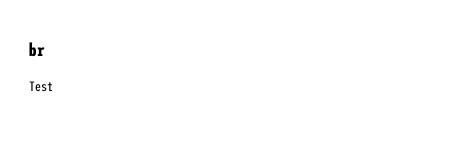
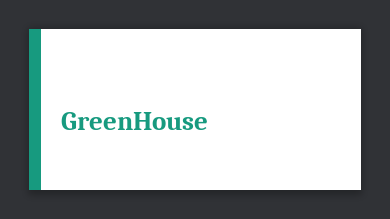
- br
- Test
+ GreenHouse

